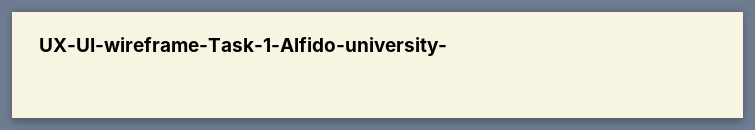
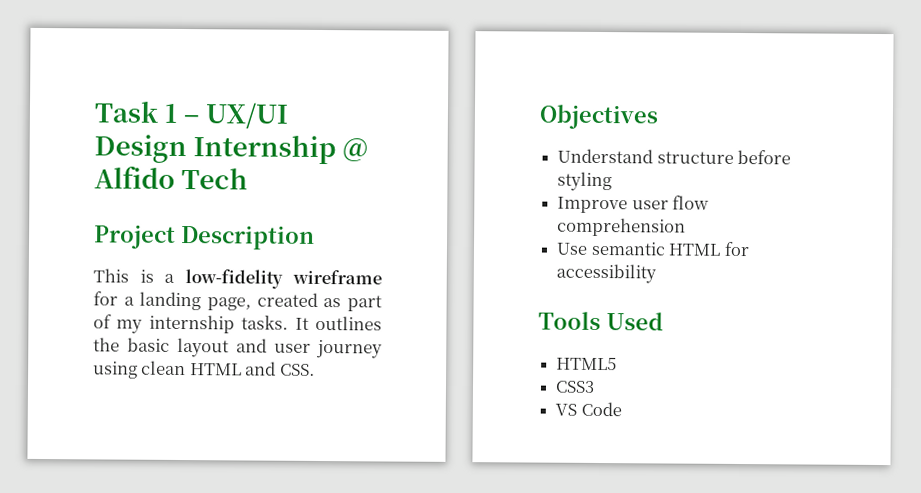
- UX-UI-wireframe-Task-1-Alfido-university-
+ Task 1 – UX/UI Design Internship @ Alfido Tech
+ Project Description
+ This is a low-fidelity wireframe for a landing page, created as part of my internship tasks. It outlines the basic layout and user journey using clean HTML and CSS.
+ Objectives
+ Understand structure before styling
+ Improve user flow comprehension
+ Use semantic HTML for accessibility
+ Tools Used
+ HTML5
+ CSS3
+ VS Code

